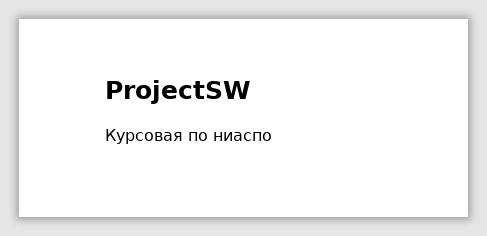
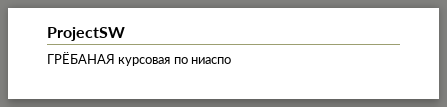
- Курсовая по ниаспо
+ ГРЁБАНАЯ курсовая по ниаспо

